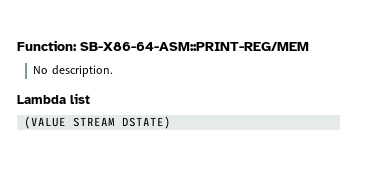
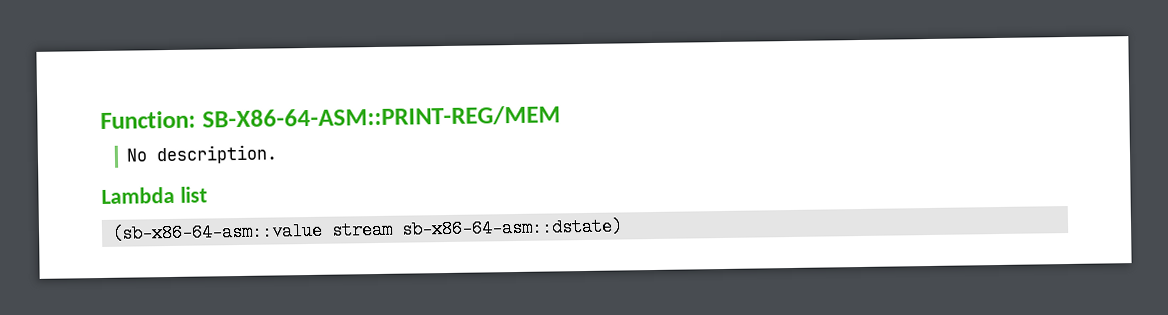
- (VALUE STREAM DSTATE)
+ (sb-x86-64-asm::value stream sb-x86-64-asm::dstate)

